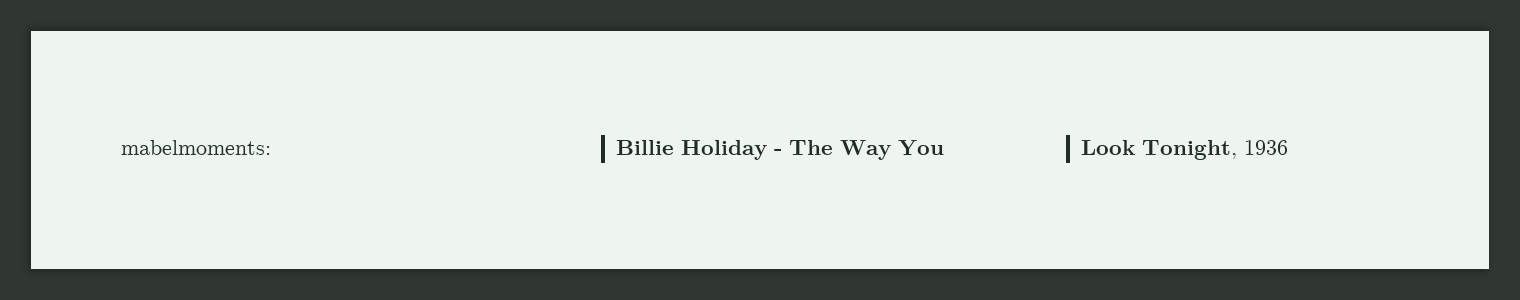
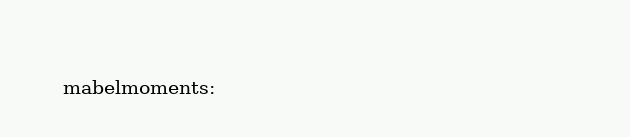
- Billie Holiday - The Way You Look Tonight, 1936

